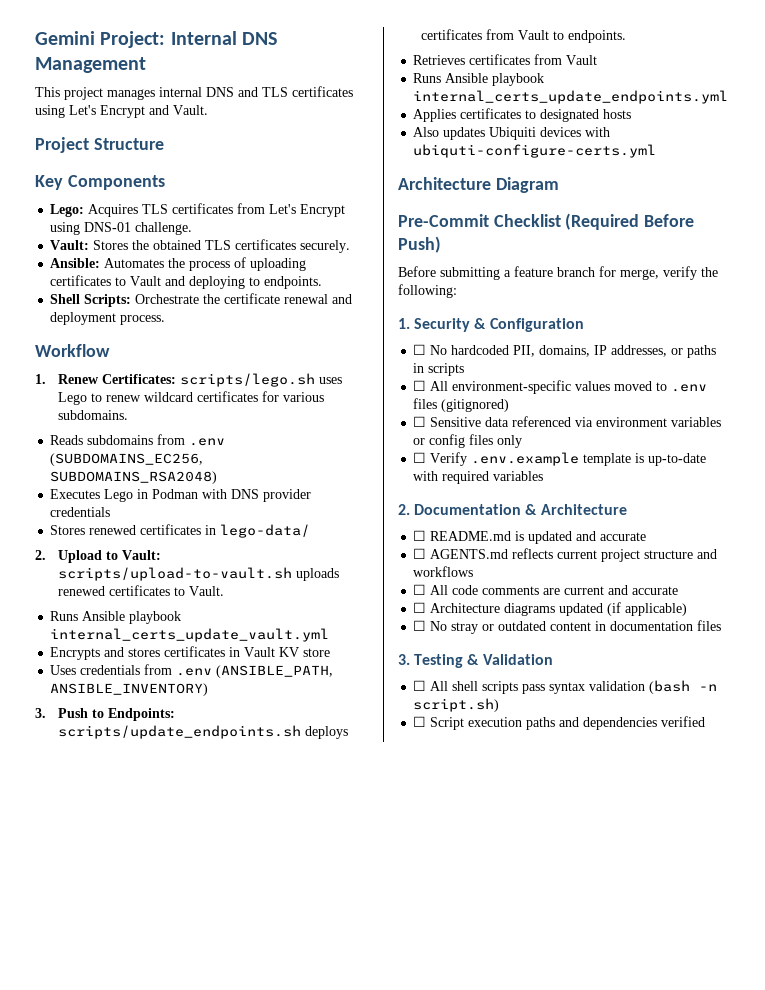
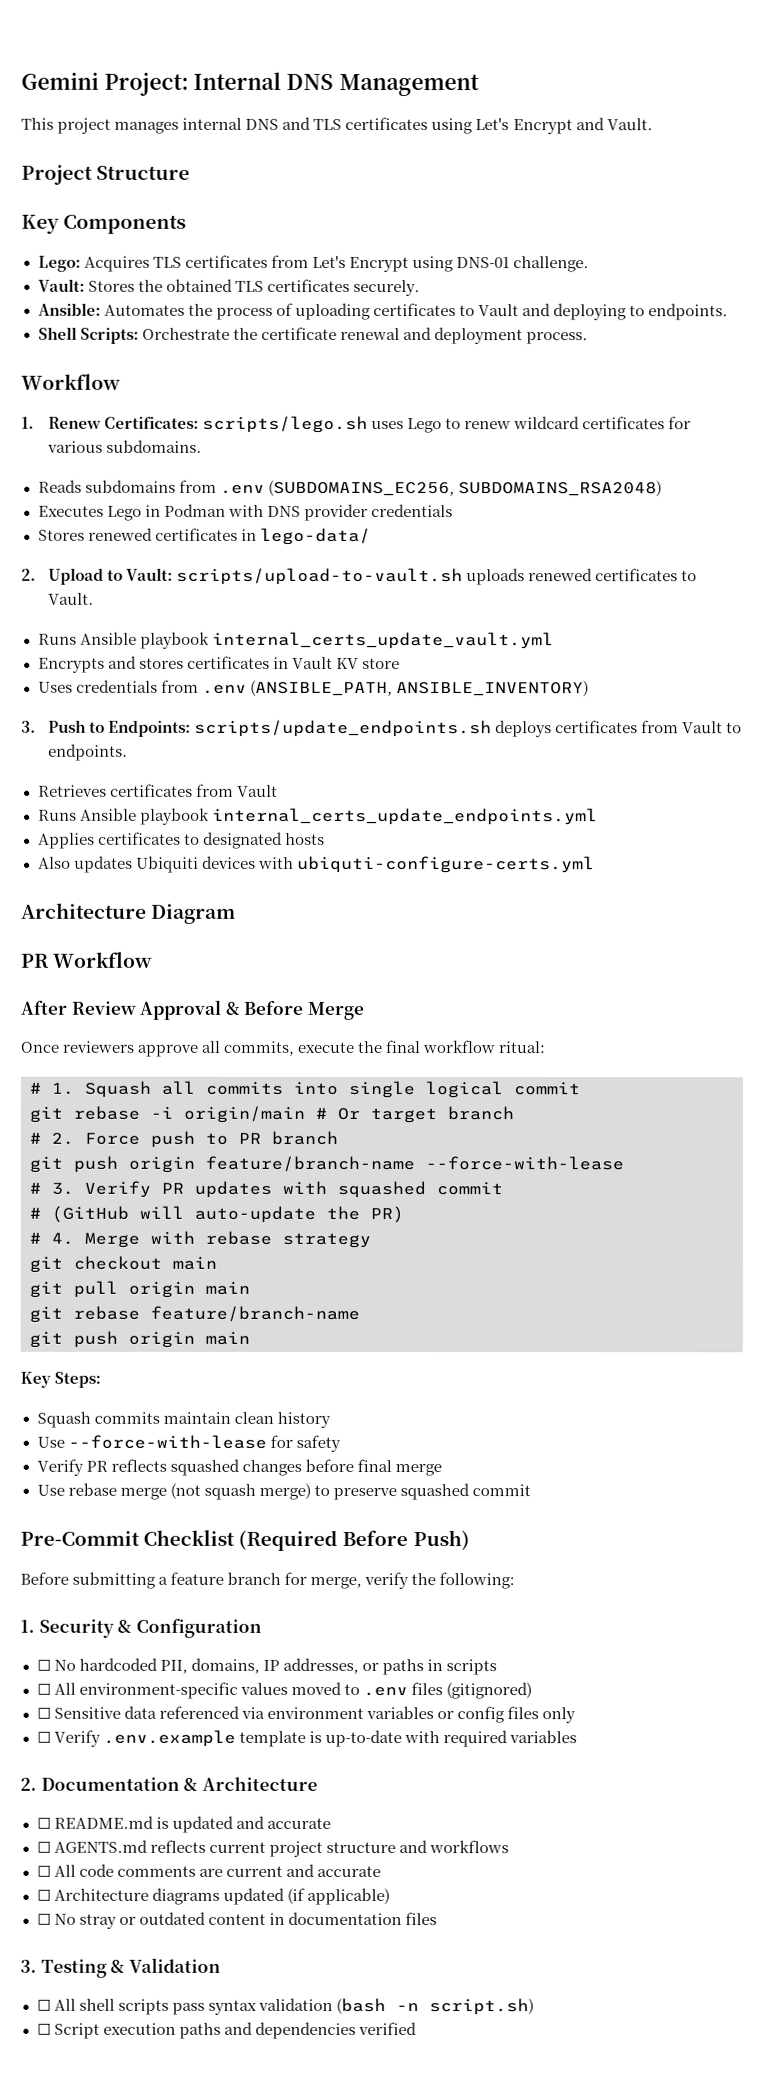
+ PR Workflow
+ After Review Approval & Before Merge
+ Once reviewers approve all commits, execute the final workflow ritual:
+ # 1. Squash all commits into single logical commit
+ git rebase -i origin/main # Or target branch
+ # 2. Force push to PR branch
+ git push origin feature/branch-name --force-with-lease
+ # 3. Verify PR updates with squashed commit
+ # (GitHub will auto-update the PR)
+ # 4. Merge with rebase strategy
+ git checkout main
+ git pull origin main
+ git rebase feature/branch-name
+ git push origin main
+ Key Steps:
+ Squash commits maintain clean history
+ Use --force-with-lease for safety
+ Verify PR reflects squashed changes before final merge
+ Use rebase merge (not squash merge) to preserve squashed commit

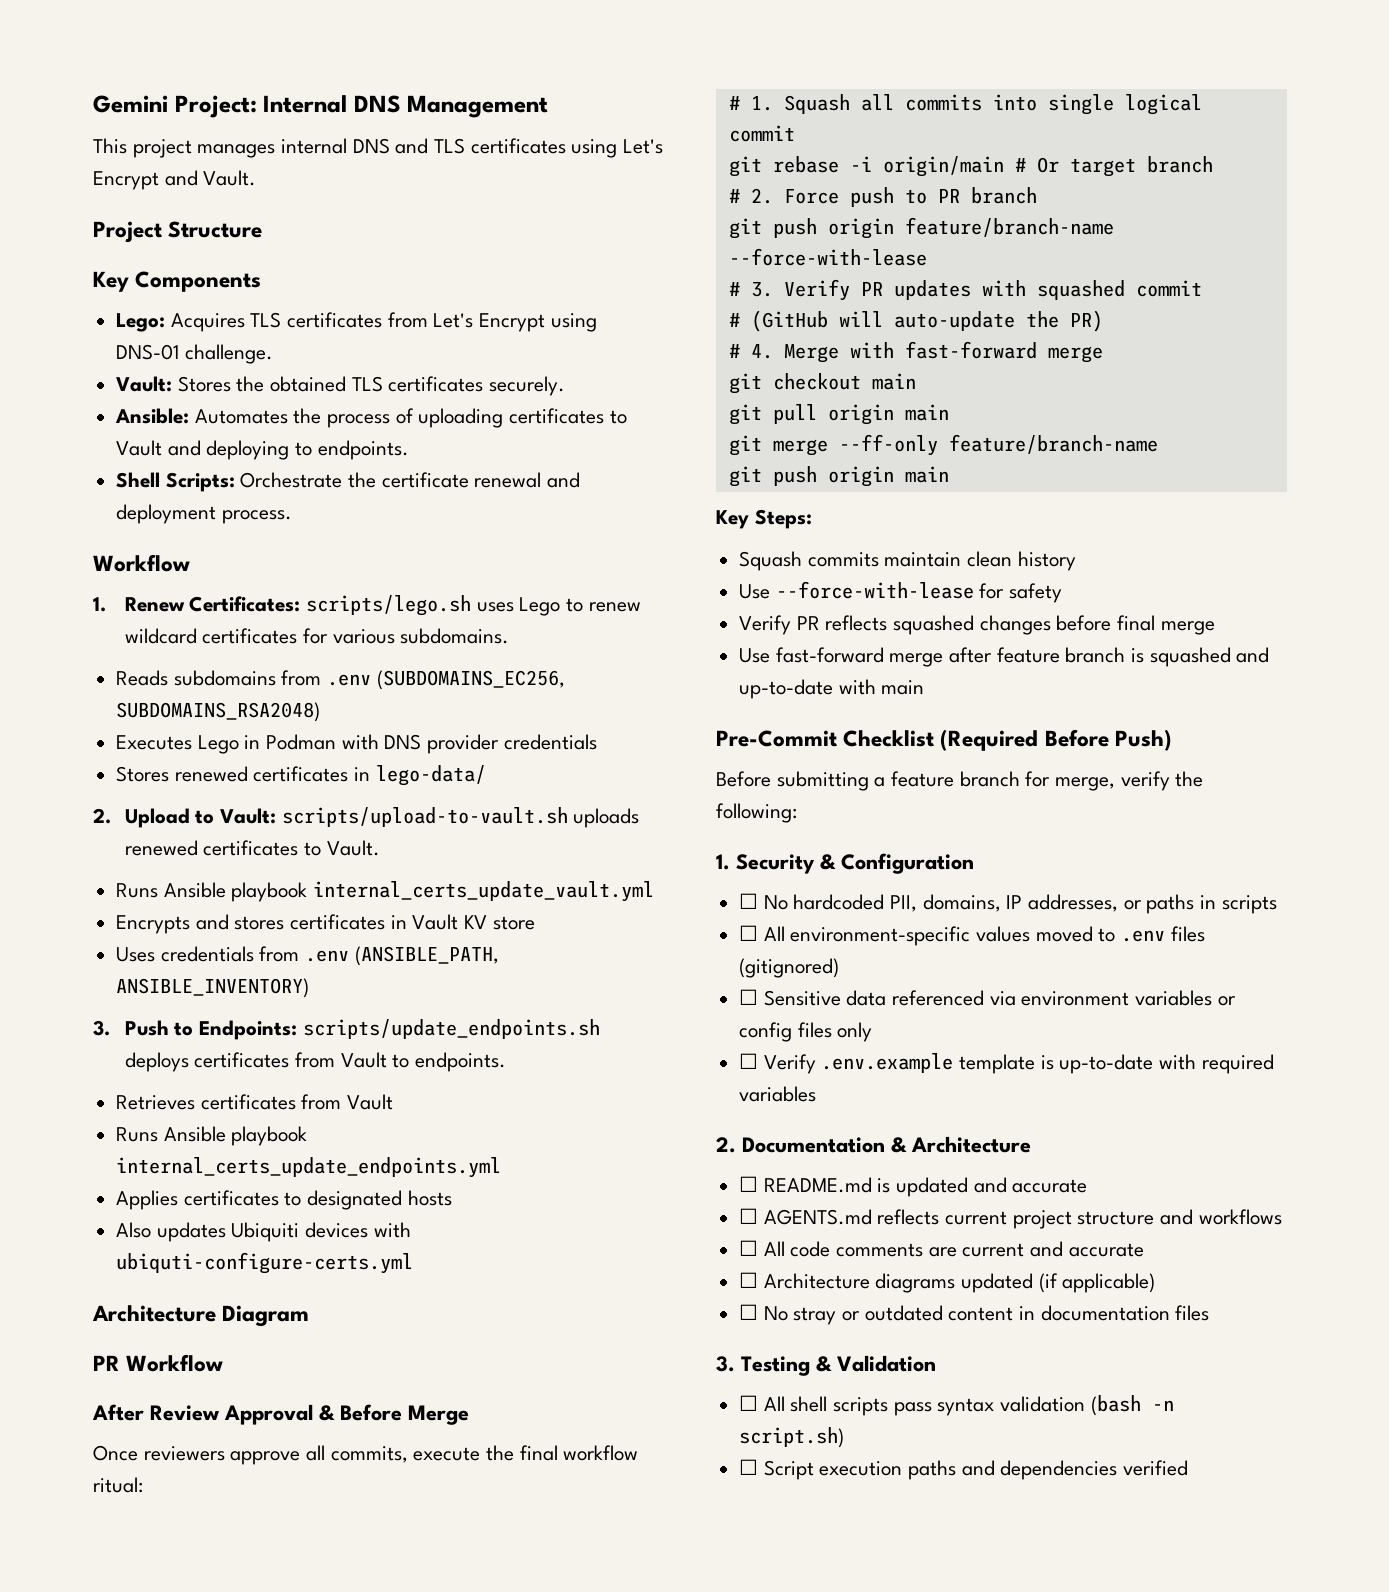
- # 4. Merge with rebase strategy
+ # 4. Merge with fast-forward merge
- git rebase feature/branch-name
+ git merge --ff-only feature/branch-name
- Use rebase merge (not squash merge) to preserve squashed commit
+ Use fast-forward merge after feature branch is squashed and up-to-date with main

